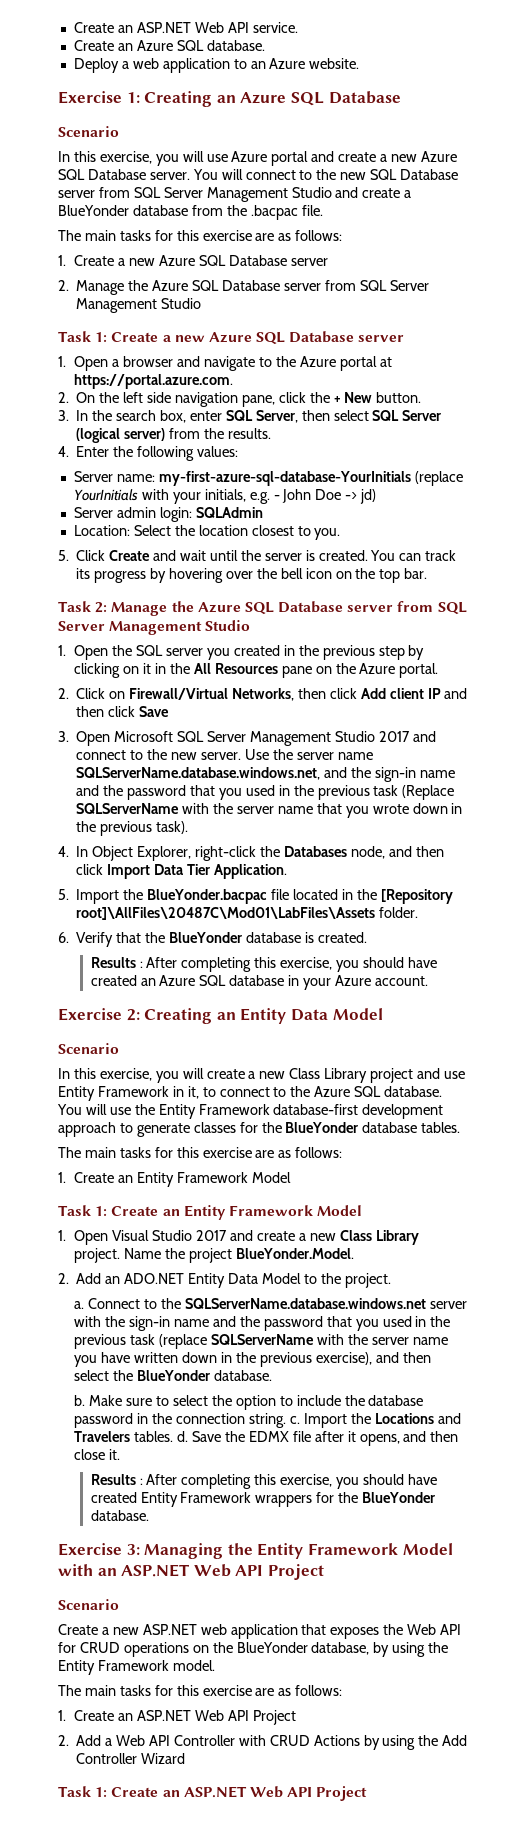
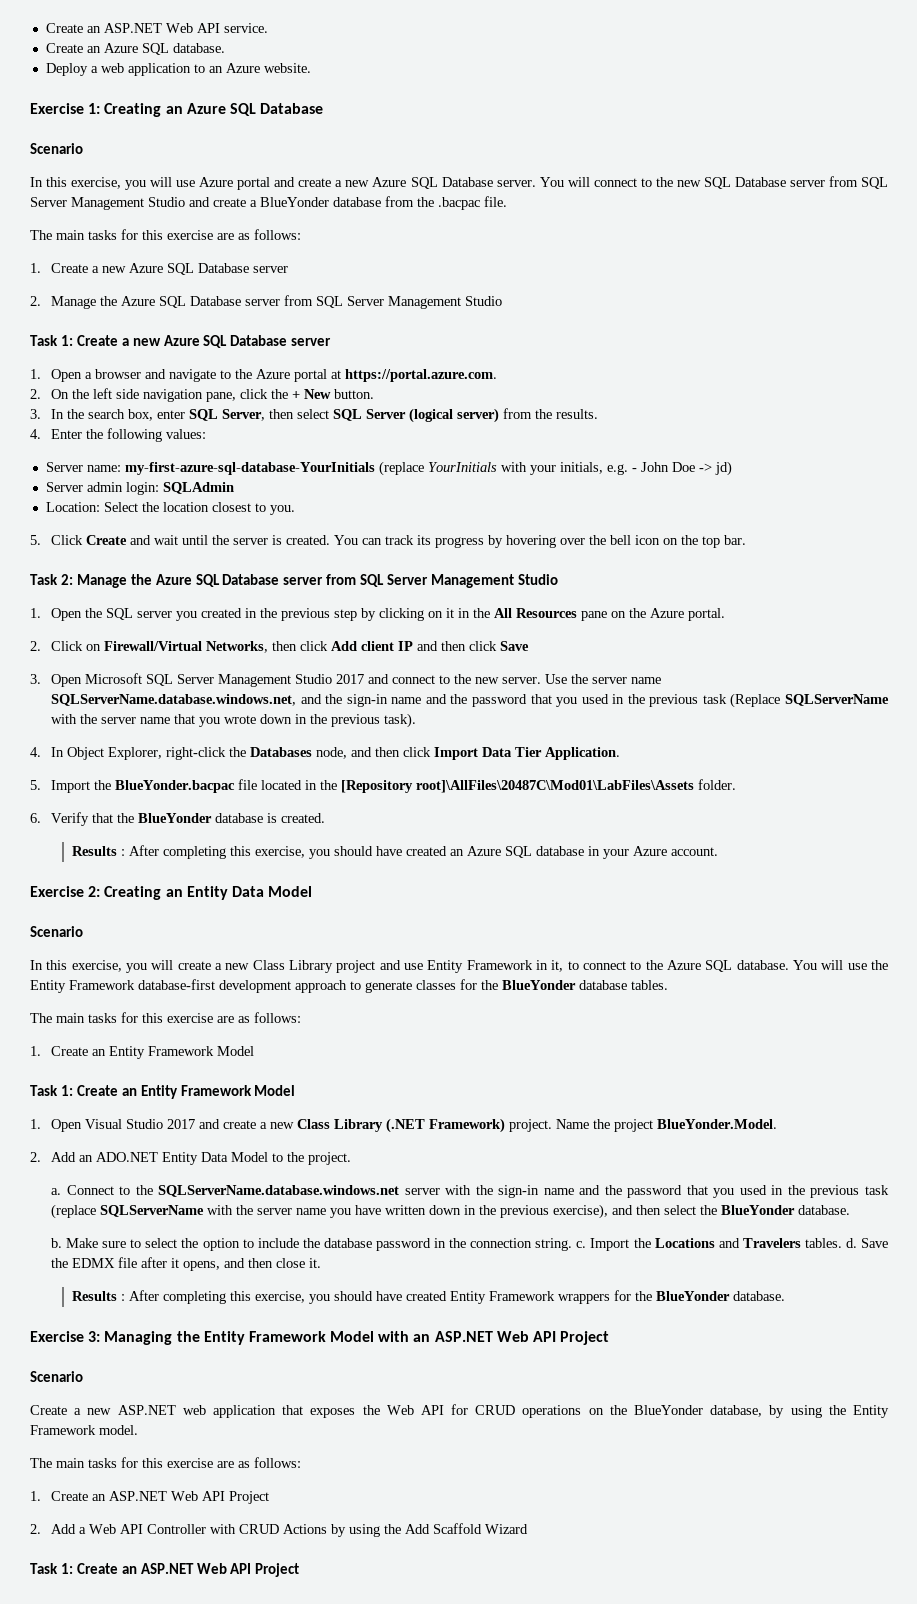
- 1. Open Visual Studio 2017 and create a new Class Library project.
+ 1. Open Visual Studio 2017 and create a new Class Library (.NET Framework) project.
- 2. Add a Web API Controller with CRUD Actions by using the Add Controller Wizard
+ 2. Add a Web API Controller with CRUD Actions by using the Add Scaffold Wizard

